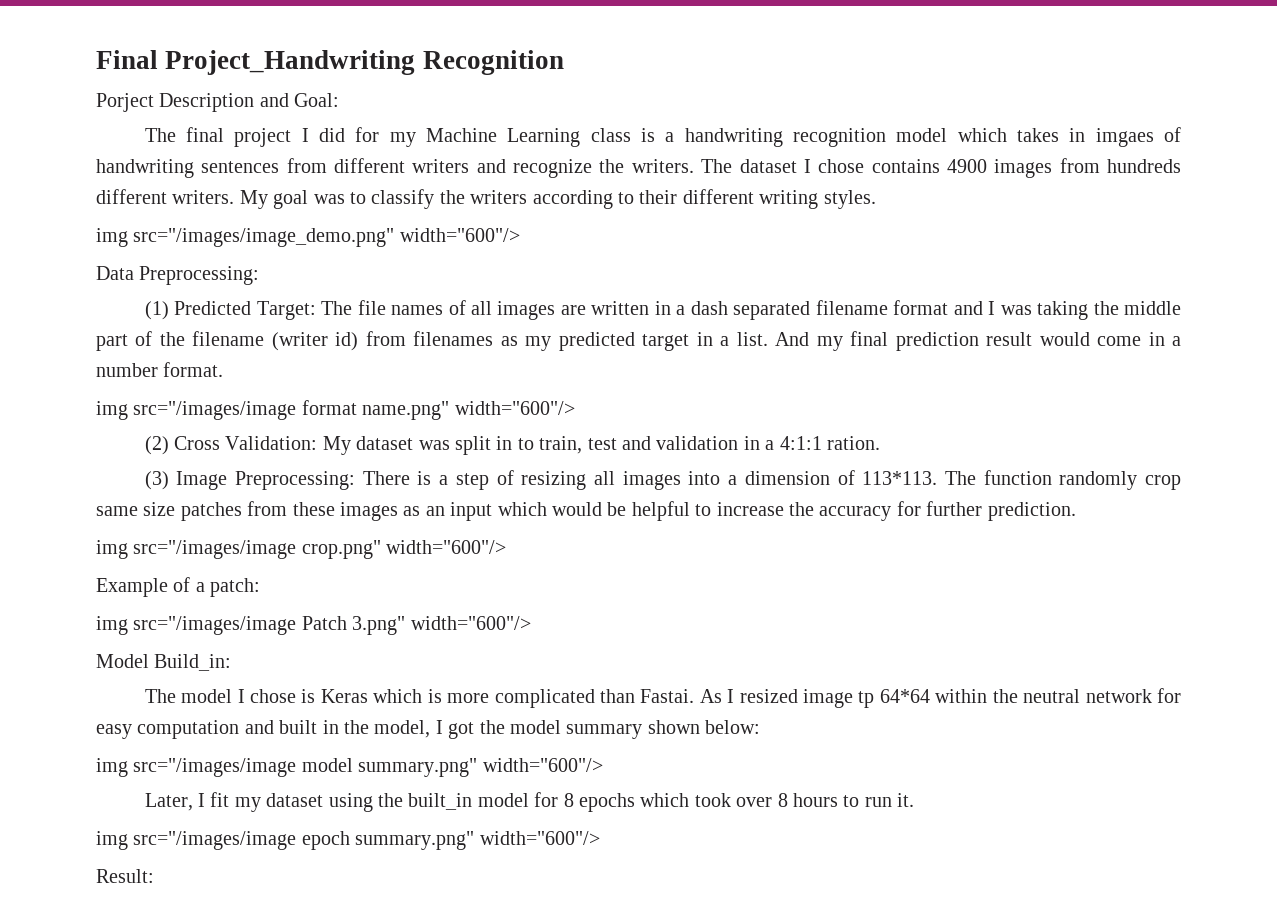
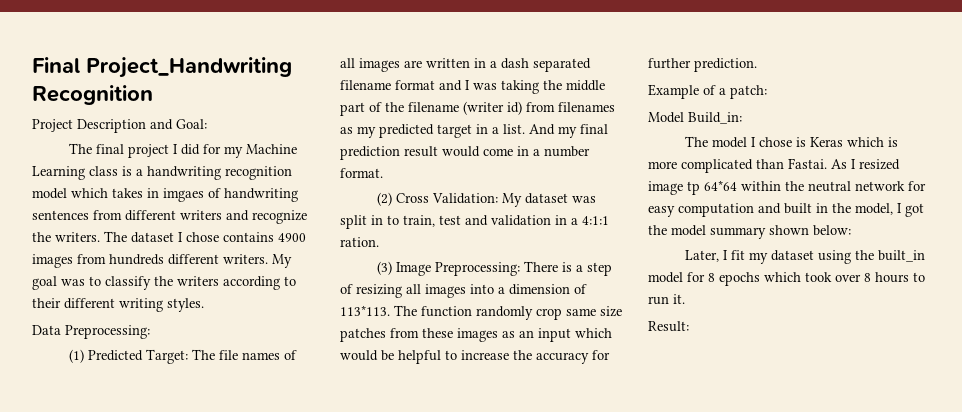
- Porject Description and Goal:
+ Project Description and Goal:
- img src="/images/image_demo.png" width="600"/>
- img src="/images/image format name.png" width="600"/>
- img src="/images/image crop.png" width="600"/>
- img src="/images/image Patch 3.png" width="600"/>
- img src="/images/image model summary.png" width="600"/>
- img src="/images/image epoch summary.png" width="600"/>

